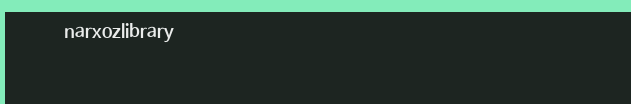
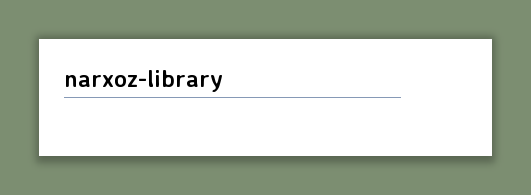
- narxozlibrary
+ narxoz-library

